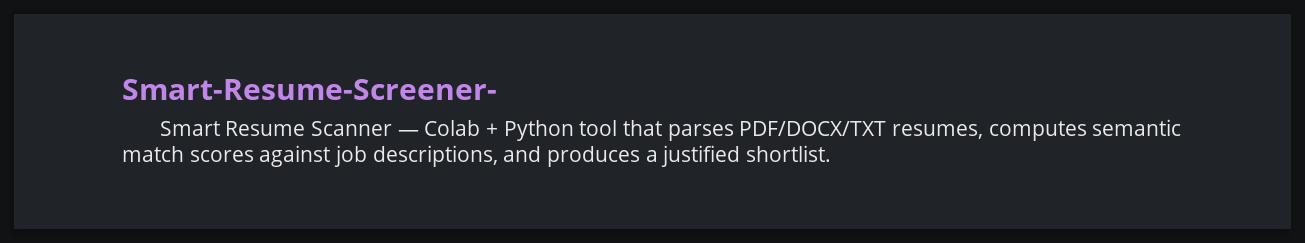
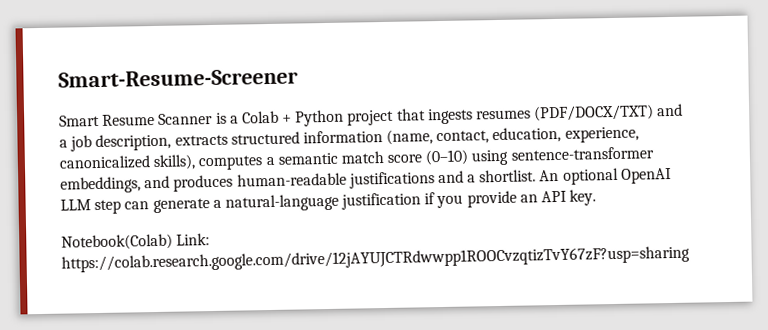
- Smart-Resume-Screener-
+ Smart-Resume-Screener
- Smart Resume Scanner — Colab + Python tool that parses PDF/DOCX/TXT resumes, computes semantic match scores against job descriptions, and produces a justified shortlist.
+ Smart Resume Scanner is a Colab + Python project that ingests resumes (PDF/DOCX/TXT) and a job description, extracts structured information (name, contact, education, experience, canonicalized skills), computes a semantic match score (0–10) using sentence-transformer embeddings, and produces human-readable justifications and a shortlist. An optional OpenAI LLM step can generate a natural-language justification if you provide an API key.
+ Notebook(Colab) Link: https://colab.research.google.com/drive/12jAYUJCTRdwwpp1ROOCvzqtizTvY67zF?usp=sharing

